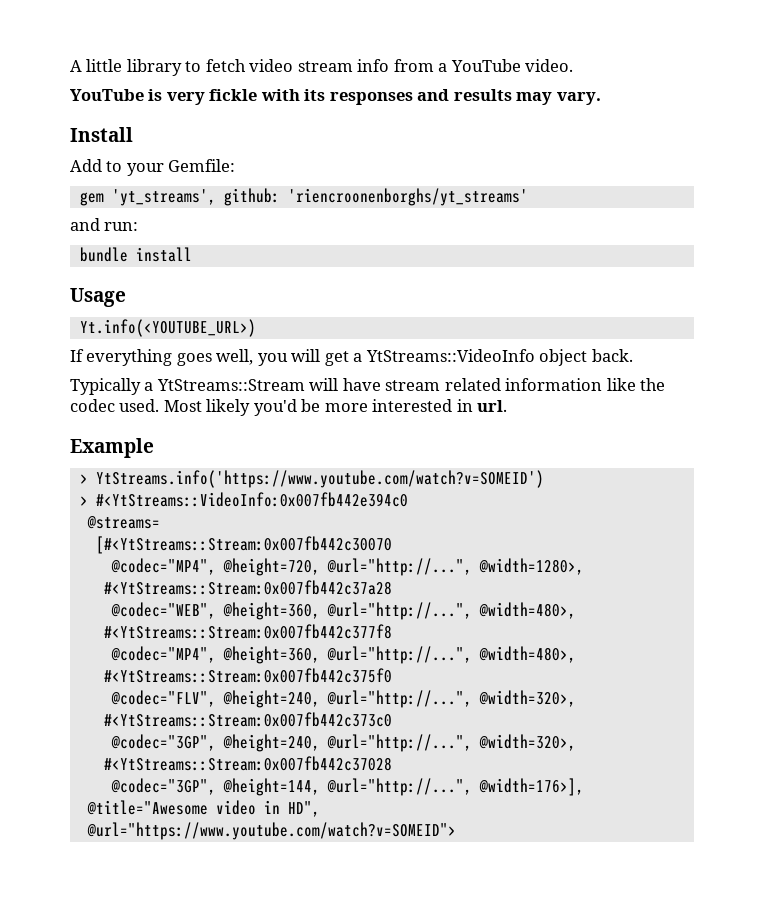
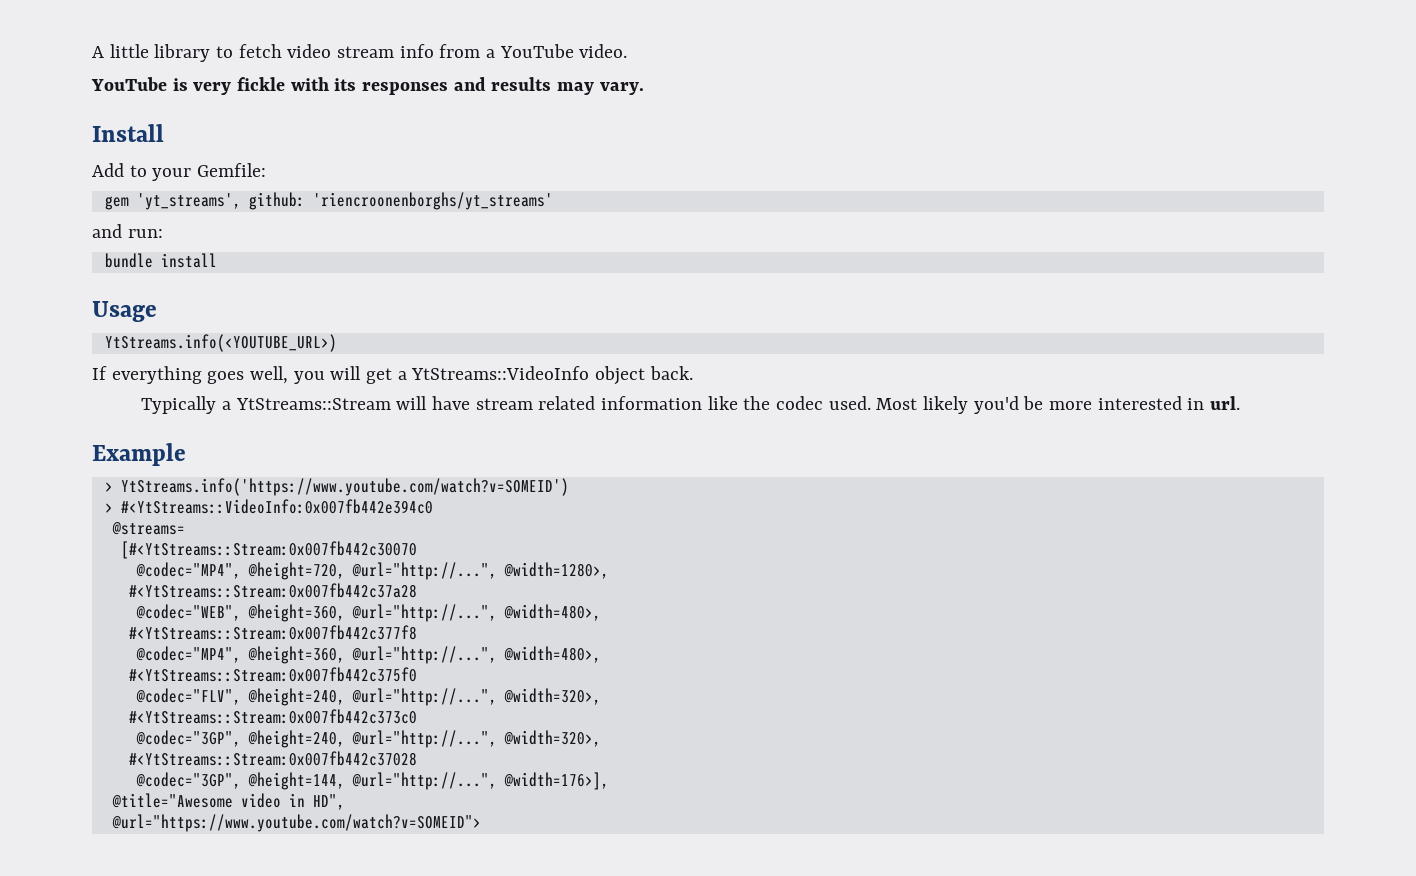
- Yt.info(<YOUTUBE_URL>)
+ YtStreams.info(<YOUTUBE_URL>)

